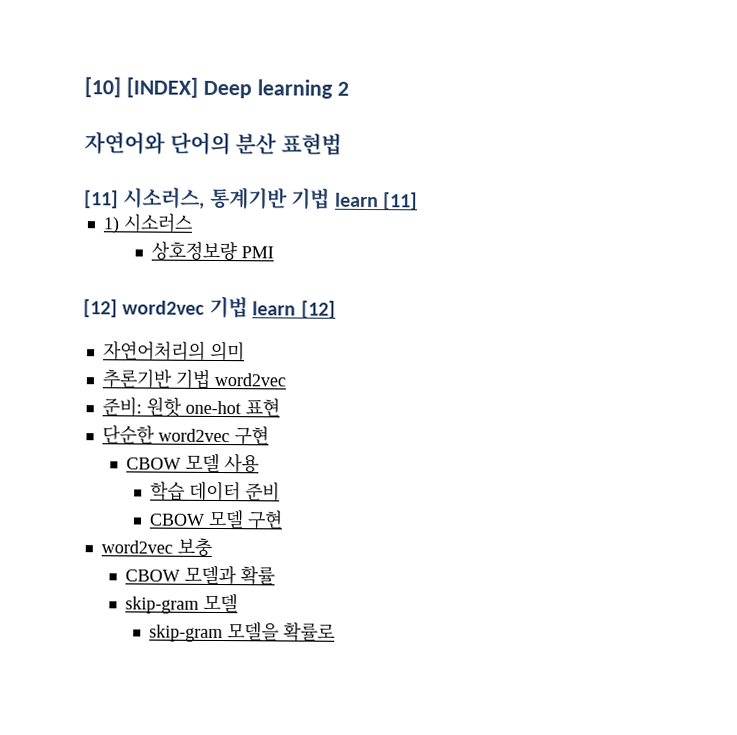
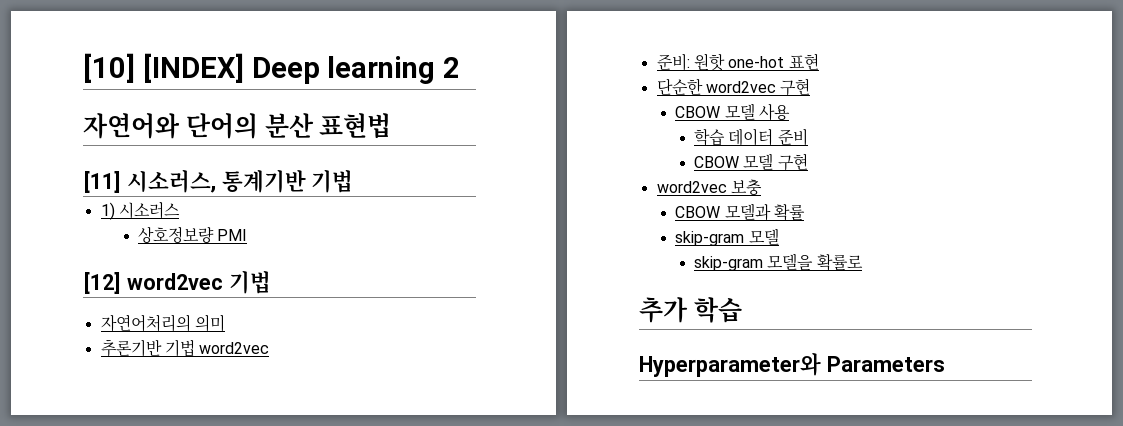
- [11] 시소러스, 통계기반 기법 learn [11]
+ [11] 시소러스, 통계기반 기법
- [12] word2vec 기법 learn [12]
+ [12] word2vec 기법
+ 추가 학습
+ Hyperparameter와 Parameters

